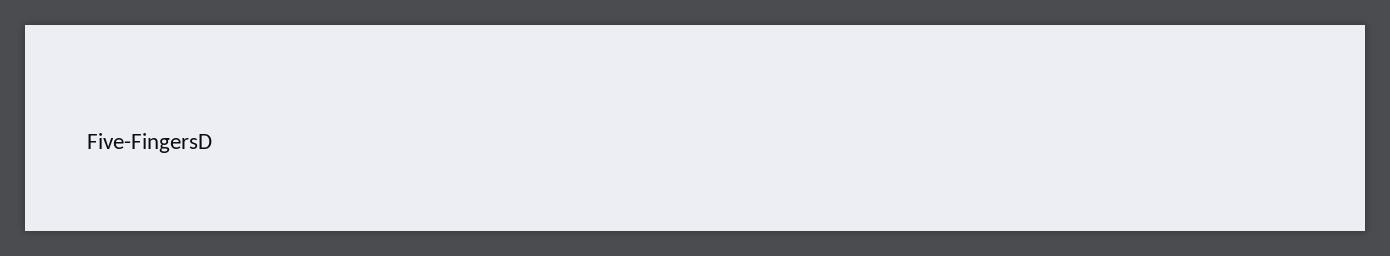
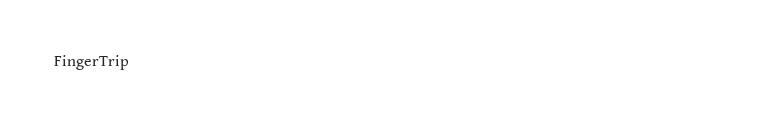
- Five-FingersD
+ FingerTrip

